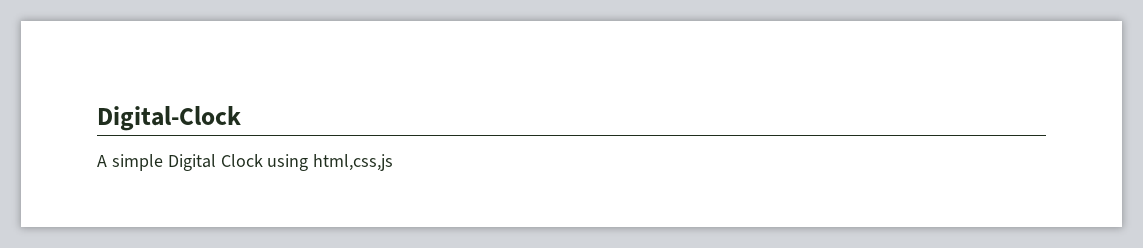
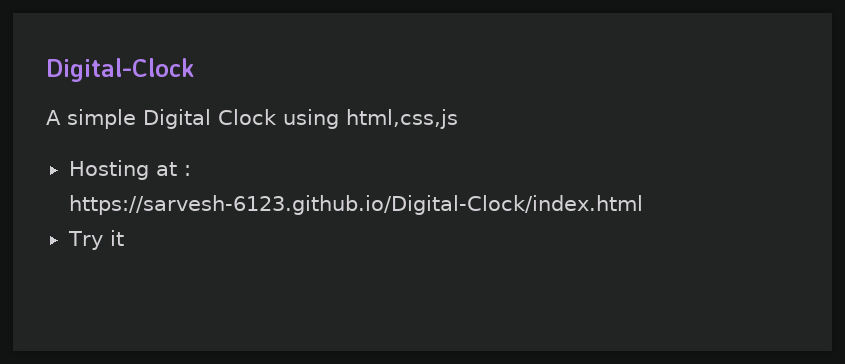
+ Hosting at : https://sarvesh-6123.github.io/Digital-Clock/index.html
+ Try it

